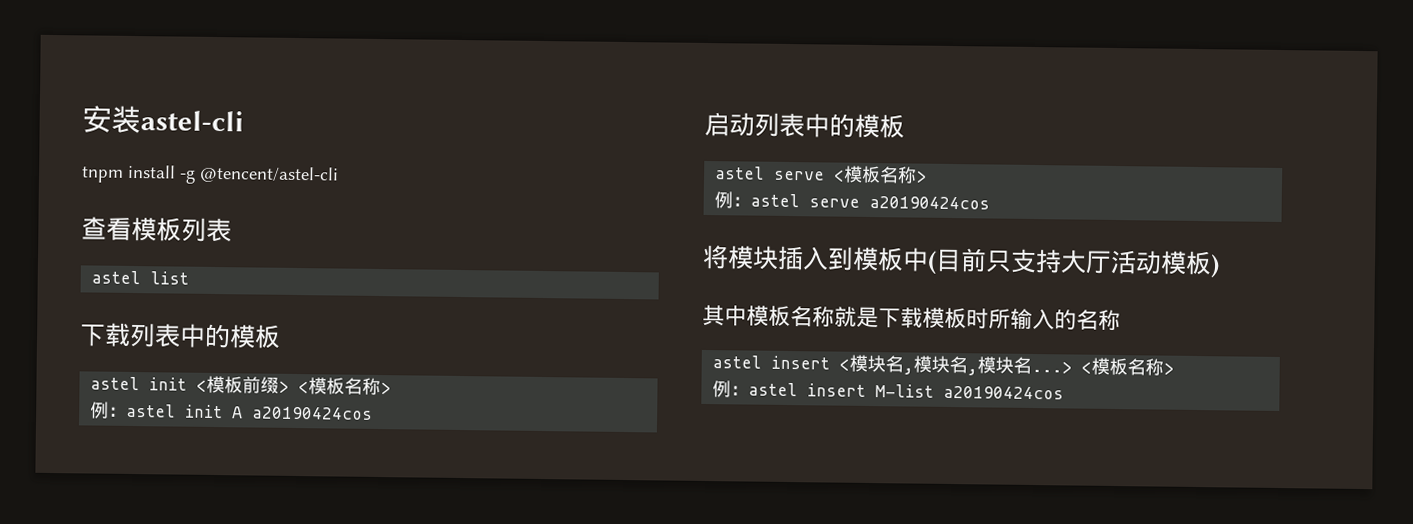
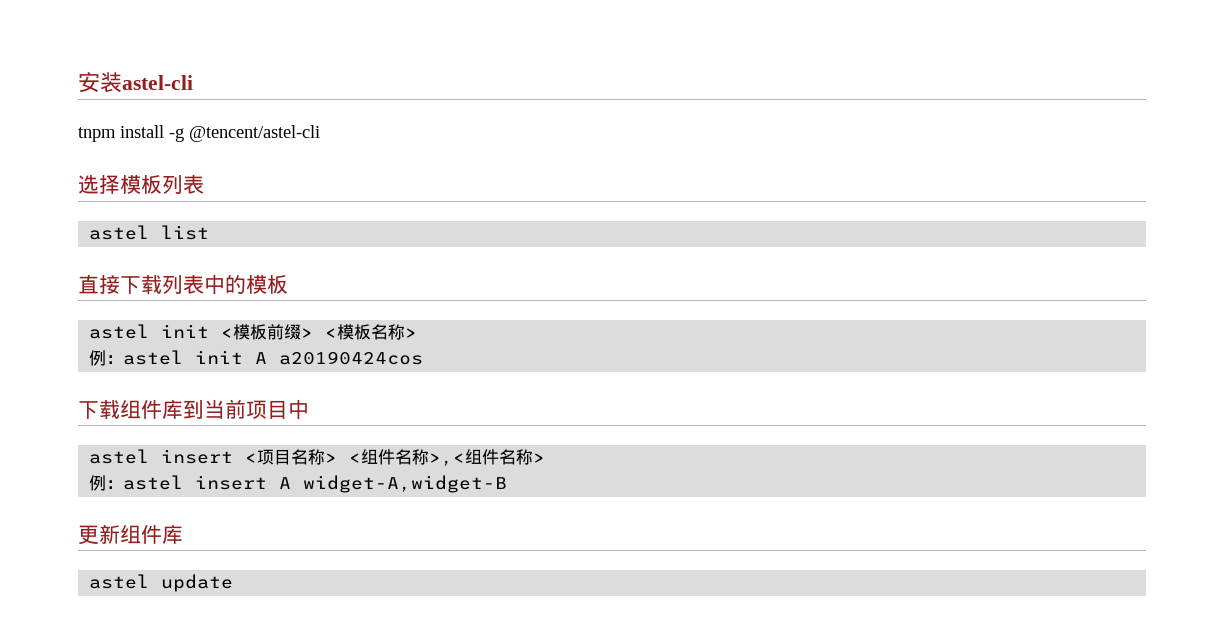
- 查看模板列表
+ 选择模板列表
- 下载列表中的模板
+ 直接下载列表中的模板
- 启动列表中的模板
- astel serve <模板名称>
- 例：astel serve a20190424cos
- 将模块插入到模板中(目前只支持大厅活动模板)
- 其中模板名称就是下载模板时所输入的名称
- astel insert <模块名,模块名,模块名...> <模板名称>
+ 下载组件库到当前项目中
+ astel insert <项目名称> <组件名称>,<组件名称>
- 例：astel insert M-list a20190424cos
+ 例：astel insert A widget-A,widget-B
+ 更新组件库
+ astel update

